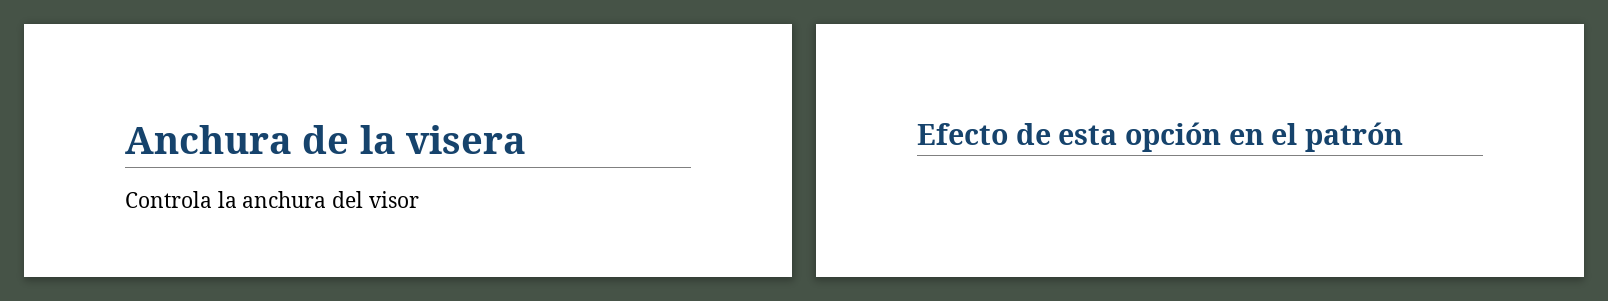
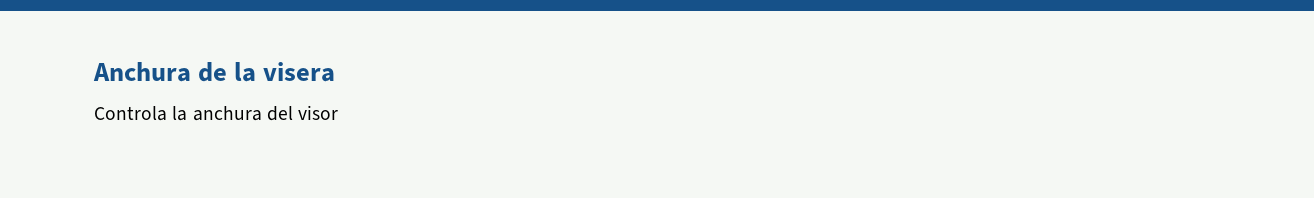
- Efecto de esta opción en el patrón

